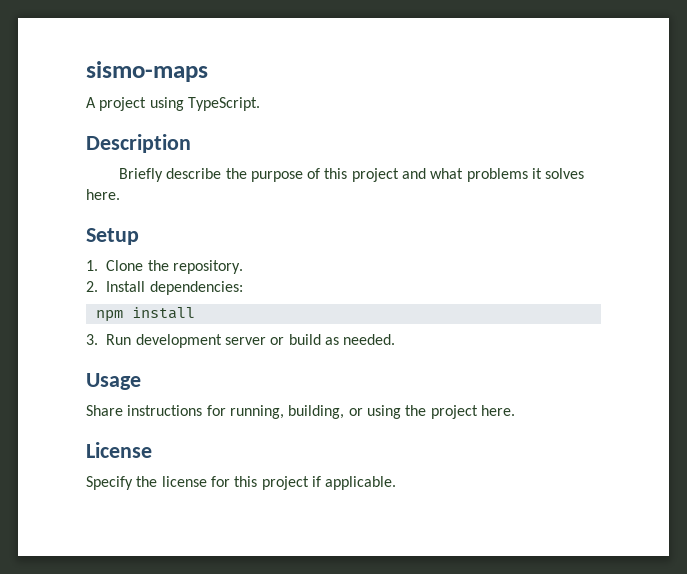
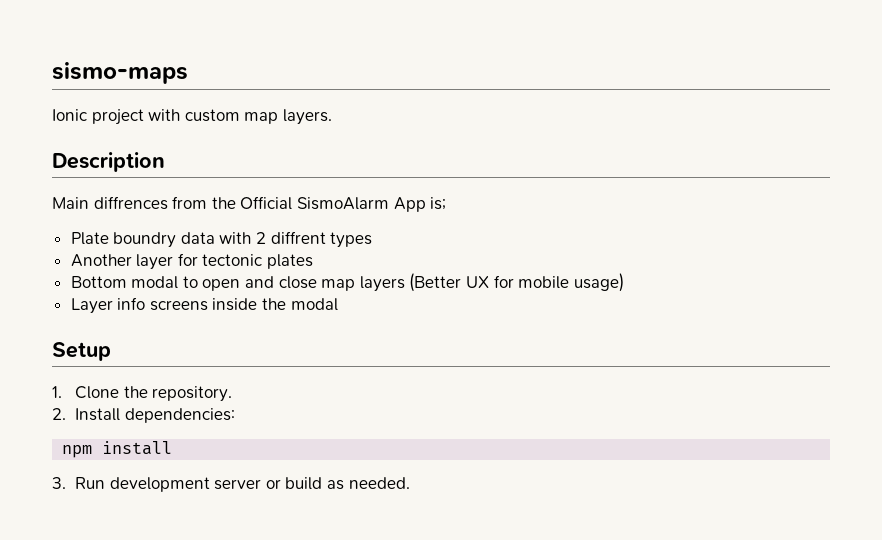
- A project using TypeScript.
+ Ionic project with custom map layers.
  Description
- Briefly describe the purpose of this project and what problems it solves here.
+ Main diffrences from the Official SismoAlarm App is;
+ Plate boundry data with 2 diffrent types
+ Another layer for tectonic plates
+ Bottom modal to open and close map layers (Better UX for mobile usage)
+ Layer info screens inside the modal
- Usage
- Share instructions for running, building, or using the project here.
- License
- Specify the license for this project if applicable.

